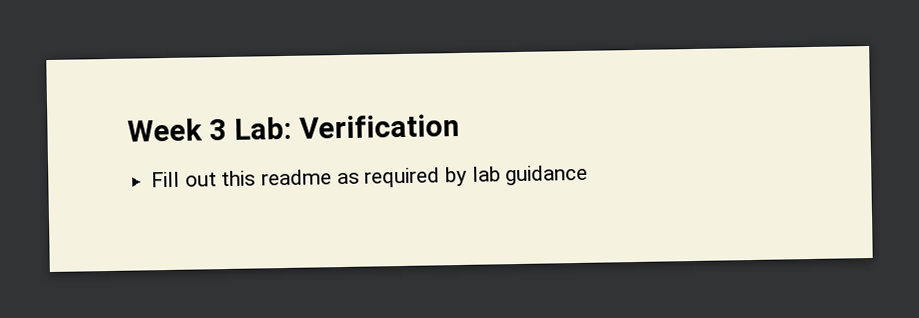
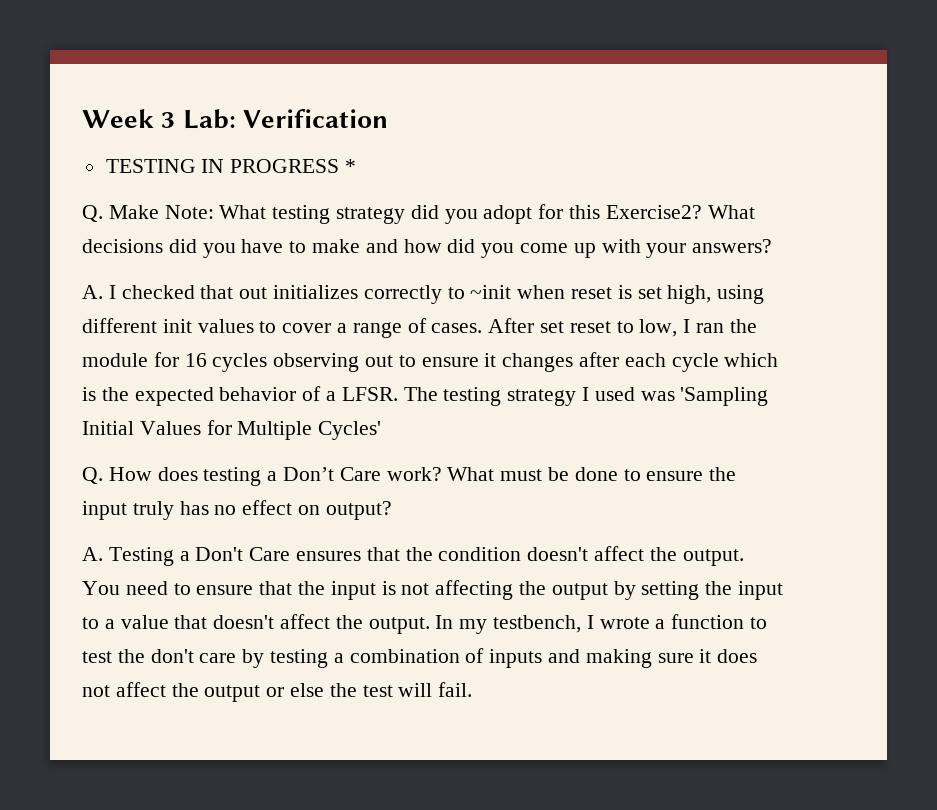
- Fill out this readme as required by lab guidance
+ TESTING IN PROGRESS *
+ Q. Make Note: What testing strategy did you adopt for this Exercise2? What decisions did you have to make and how did you come up with your answers?
+ A. I checked that out initializes correctly to ~init when reset is set high, using different init values to cover a range of cases. After set reset to low, I ran the module for 16 cycles observing out to ensure it changes after each cycle which is the expected behavior of a LFSR. The testing strategy I used was 'Sampling Initial Values for Multiple Cycles'
+ Q. How does testing a Don’t Care work? What must be done to ensure the input truly has no effect on output?
+ A. Testing a Don't Care ensures that the condition doesn't affect the output. You need to ensure that the input is not affecting the output by setting the input to a value that doesn't affect the output. In my testbench, I wrote a function to test the don't care by testing a combination of inputs and making sure it does not affect the output or else the test will fail.

